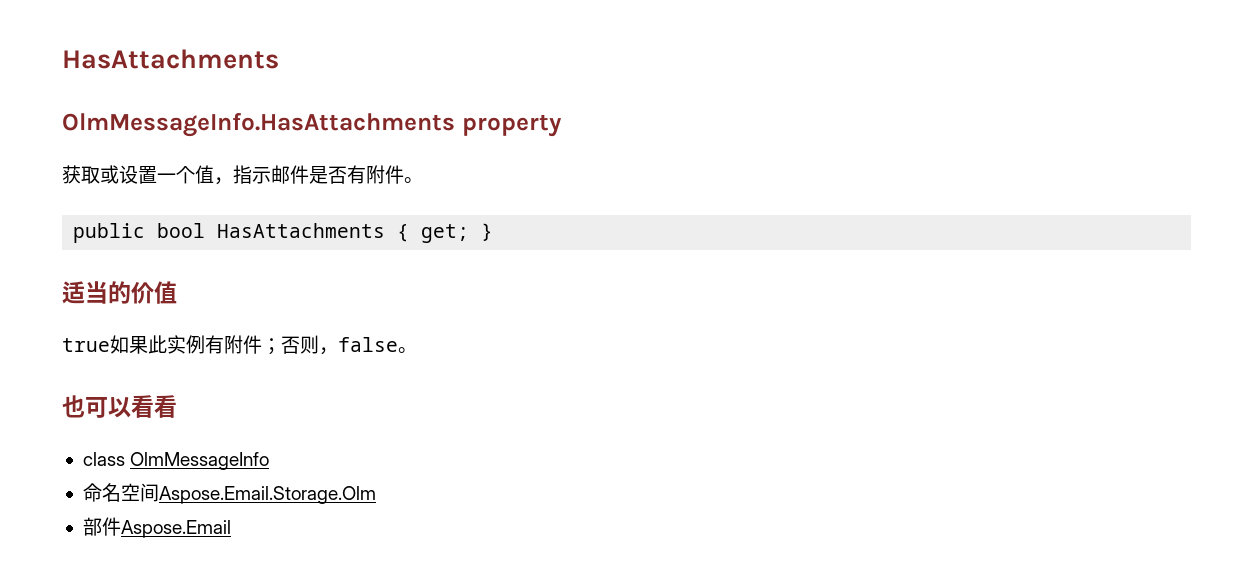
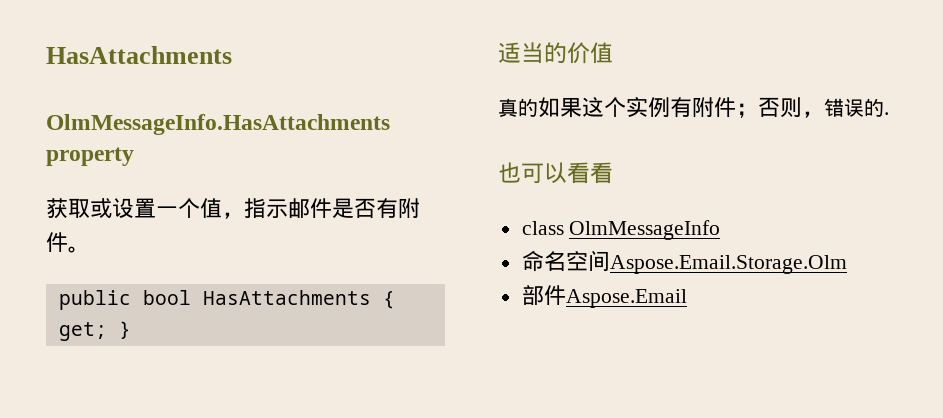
- true如果此实例有附件；否则，false。
+ 真的如果这个实例有附件；否则，错误的.

